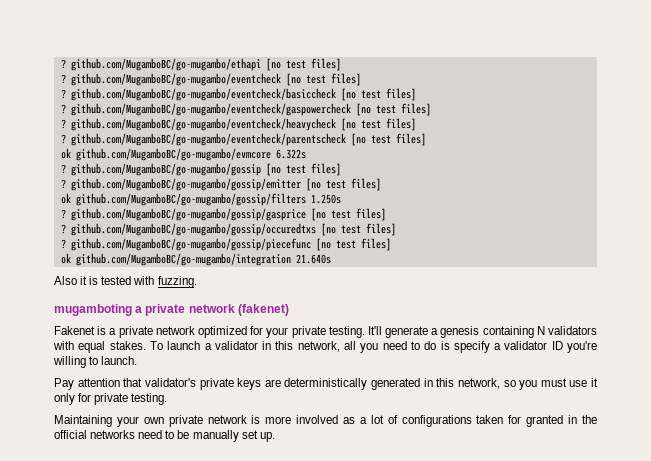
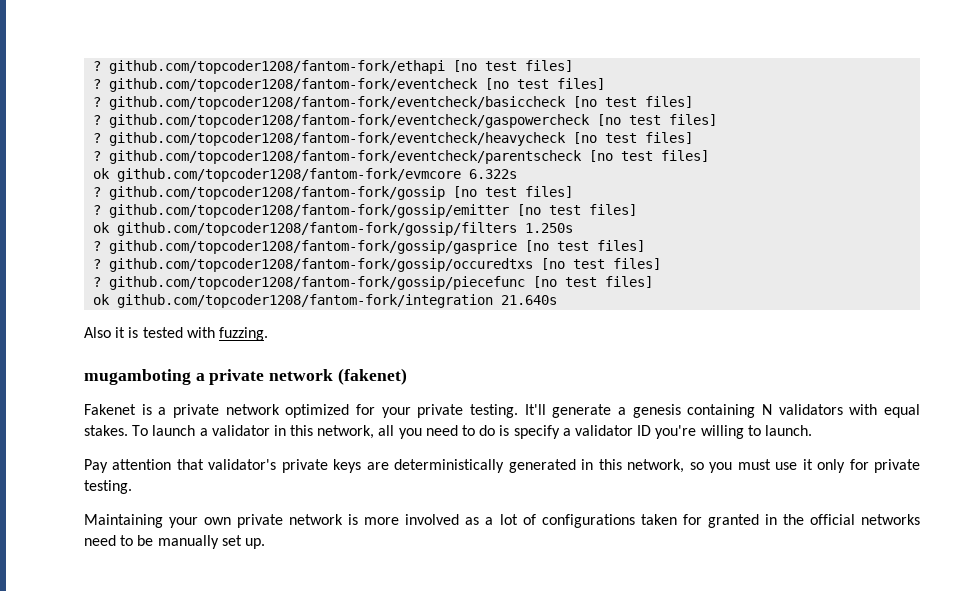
- ? github.com/MugamboBC/go-mugambo/ethapi [no test files]
- ? github.com/MugamboBC/go-mugambo/eventcheck [no test files]
- ? github.com/MugamboBC/go-mugambo/eventcheck/basiccheck [no test files]
- ? github.com/MugamboBC/go-mugambo/eventcheck/gaspowercheck [no test files]
- ? github.com/MugamboBC/go-mugambo/eventcheck/heavycheck [no test files]
- ? github.com/MugamboBC/go-mugambo/eventcheck/parentscheck [no test files]
- ok github.com/MugamboBC/go-mugambo/evmcore 6.322s
+ ? github.com/topcoder1208/fantom-fork/ethapi [no test files]
+ ? github.com/topcoder1208/fantom-fork/eventcheck [no test files]
+ ? github.com/topcoder1208/fantom-fork/eventcheck/basiccheck [no test files]
+ ? github.com/topcoder1208/fantom-fork/eventcheck/gaspowercheck [no test files]
+ ? github.com/topcoder1208/fantom-fork/eventcheck/heavycheck [no test files]
+ ? github.com/topcoder1208/fantom-fork/eventcheck/parentscheck [no test files]
+ ok github.com/topcoder1208/fantom-fork/evmcore 6.322s
- ? github.com/MugamboBC/go-mugambo/gossip [no test files]
- ? github.com/MugamboBC/go-mugambo/gossip/emitter [no test files]
- ok github.com/MugamboBC/go-mugambo/gossip/filters 1.250s
+ ? github.com/topcoder1208/fantom-fork/gossip [no test files]
+ ? github.com/topcoder1208/fantom-fork/gossip/emitter [no test files]
+ ok github.com/topcoder1208/fantom-fork/gossip/filters 1.250s
- ? github.com/MugamboBC/go-mugambo/gossip/gasprice [no test files]
- ? github.com/MugamboBC/go-mugambo/gossip/occuredtxs [no test files]
- ? github.com/MugamboBC/go-mugambo/gossip/piecefunc [no test files]
- ok github.com/MugamboBC/go-mugambo/integration 21.640s
+ ? github.com/topcoder1208/fantom-fork/gossip/gasprice [no test files]
+ ? github.com/topcoder1208/fantom-fork/gossip/occuredtxs [no test files]
+ ? github.com/topcoder1208/fantom-fork/gossip/piecefunc [no test files]
+ ok github.com/topcoder1208/fantom-fork/integration 21.640s

